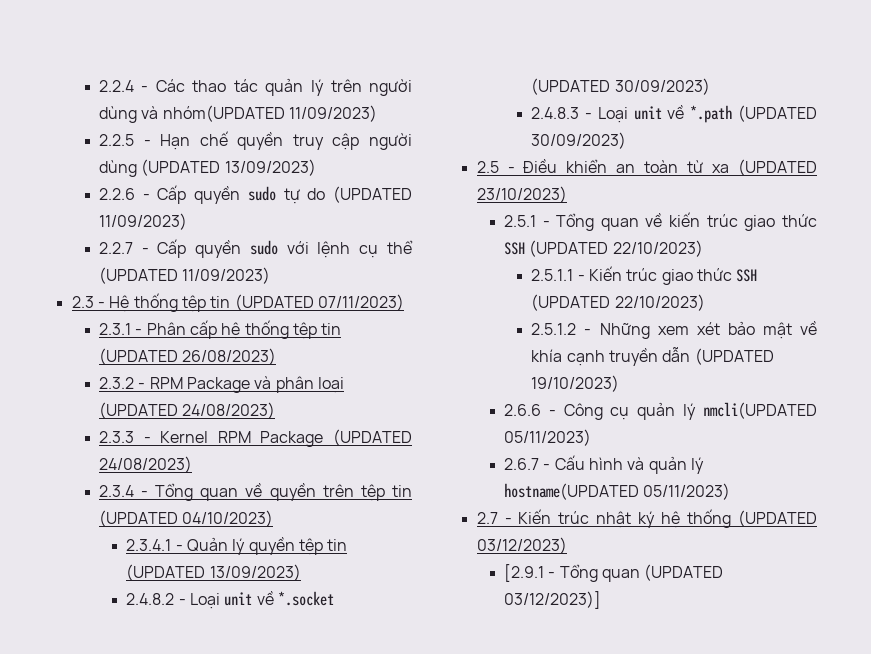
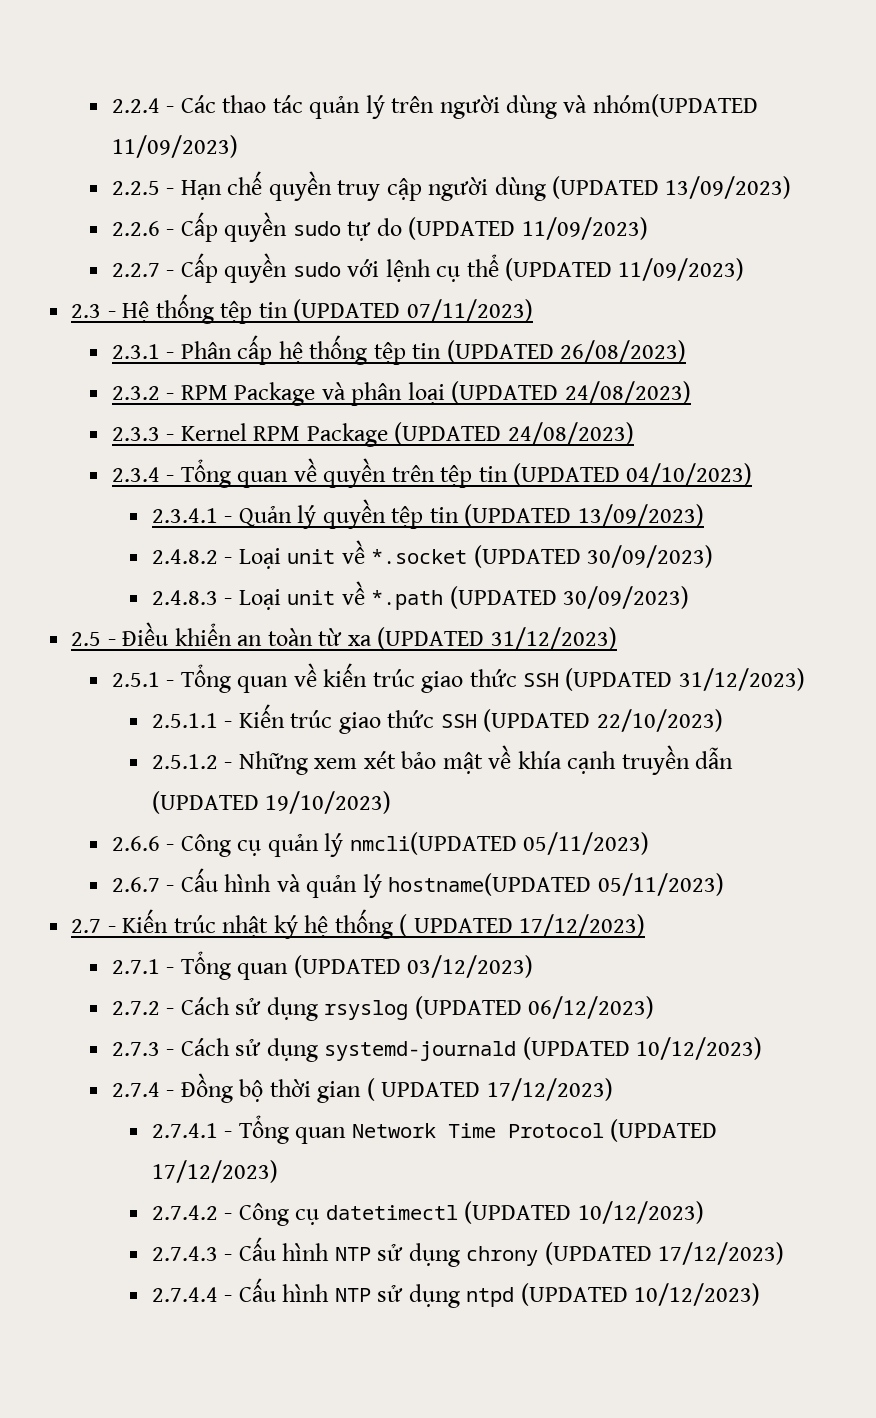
- 2.5 - Điều khiển an toàn từ xa (UPDATED 23/10/2023)
+ 2.5 - Điều khiển an toàn từ xa (UPDATED 31/12/2023)
- 2.5.1 - Tổng quan về kiến trúc giao thức SSH (UPDATED 22/10/2023)
+ 2.5.1 - Tổng quan về kiến trúc giao thức SSH (UPDATED 31/12/2023)
- 2.7 - Kiến trúc nhật ký hệ thống (UPDATED 03/12/2023)
- [2.9.1 - Tổng quan (UPDATED 03/12/2023)]
+ 2.7 - Kiến trúc nhật ký hệ thống ( UPDATED 17/12/2023)
+ 2.7.1 - Tổng quan (UPDATED 03/12/2023)
+ 2.7.2 - Cách sử dụng rsyslog (UPDATED 06/12/2023)
+ 2.7.3 - Cách sử dụng systemd-journald (UPDATED 10/12/2023)
+ 2.7.4 - Đồng bộ thời gian ( UPDATED 17/12/2023)
+ 2.7.4.1 - Tổng quan Network Time Protocol (UPDATED 17/12/2023)
+ 2.7.4.2 - Công cụ datetimectl (UPDATED 10/12/2023)
+ 2.7.4.3 - Cấu hình NTP sử dụng chrony (UPDATED 17/12/2023)
+ 2.7.4.4 - Cấu hình NTP sử dụng ntpd (UPDATED 10/12/2023)

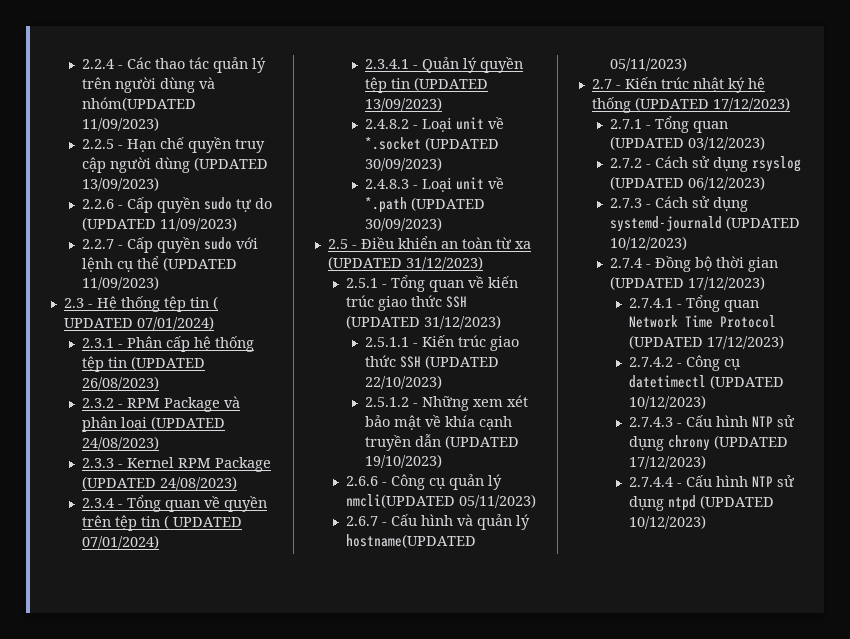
- 2.3 - Hệ thống tệp tin (UPDATED 07/11/2023)
+ 2.3 - Hệ thống tệp tin ( UPDATED 07/01/2024)
- 2.3.4 - Tổng quan về quyền trên tệp tin (UPDATED 04/10/2023)
+ 2.3.4 - Tổng quan về quyền trên tệp tin ( UPDATED 07/01/2024)
- 2.7 - Kiến trúc nhật ký hệ thống ( UPDATED 17/12/2023)
+ 2.7 - Kiến trúc nhật ký hệ thống (UPDATED 17/12/2023)
- 2.7.4 - Đồng bộ thời gian ( UPDATED 17/12/2023)
+ 2.7.4 - Đồng bộ thời gian (UPDATED 17/12/2023)

